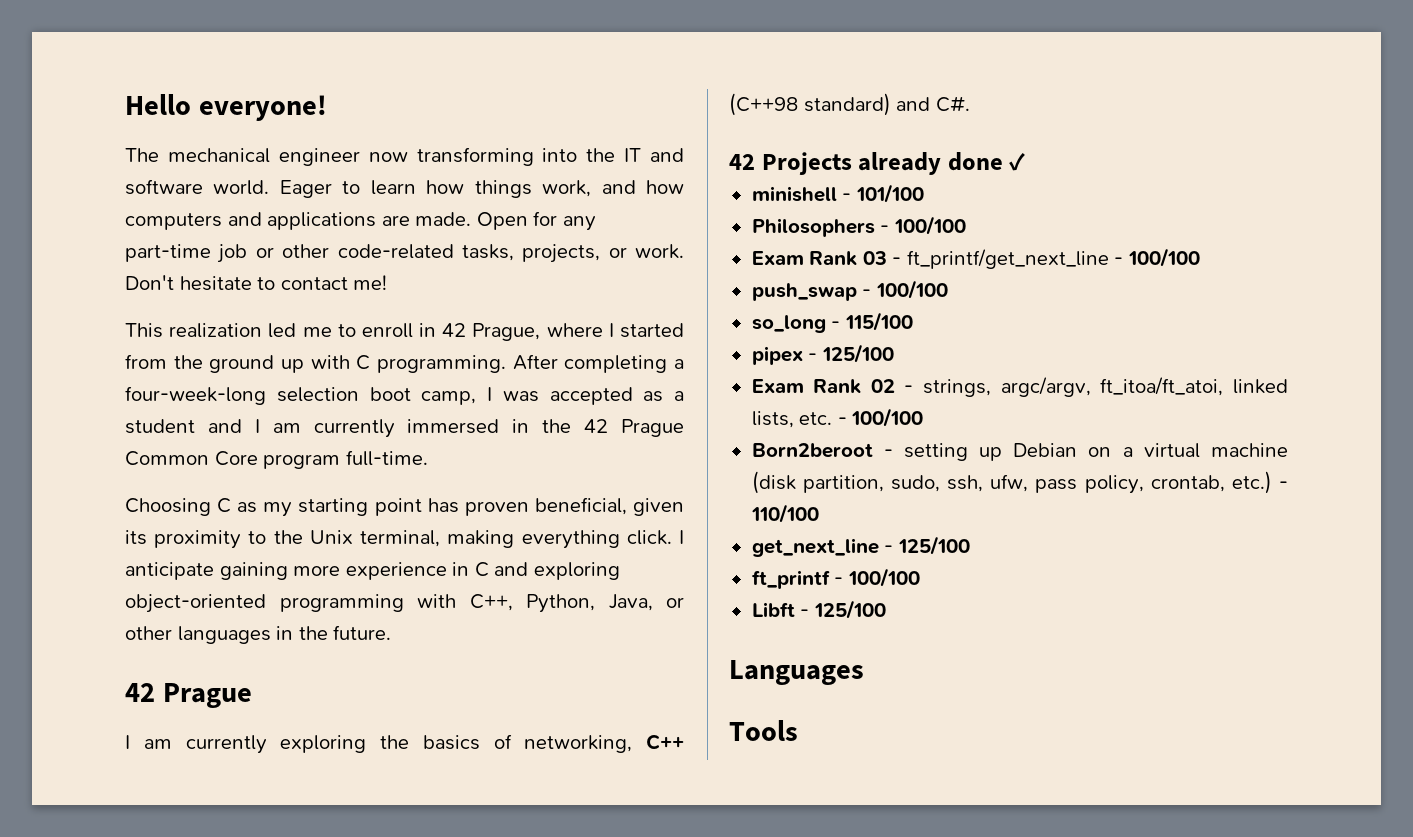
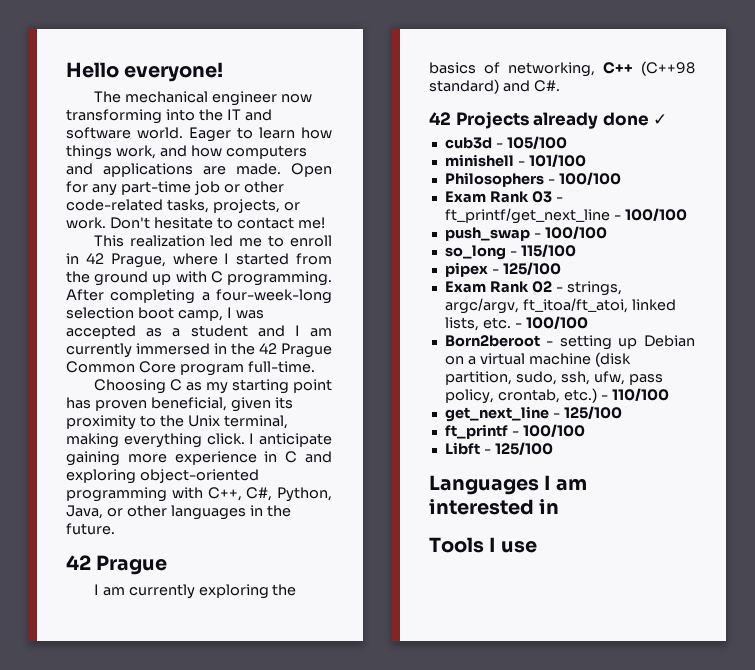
- I anticipate gaining more experience in C and exploring object-oriented programming with C++, Python, Java, or other languages in the future.
+ I anticipate gaining more experience in C and exploring object-oriented programming with C++, C#, Python, Java, or other languages in the future.
+ cub3d - 105/100
- Languages
+ Languages I am interested in
- Tools
+ Tools I use

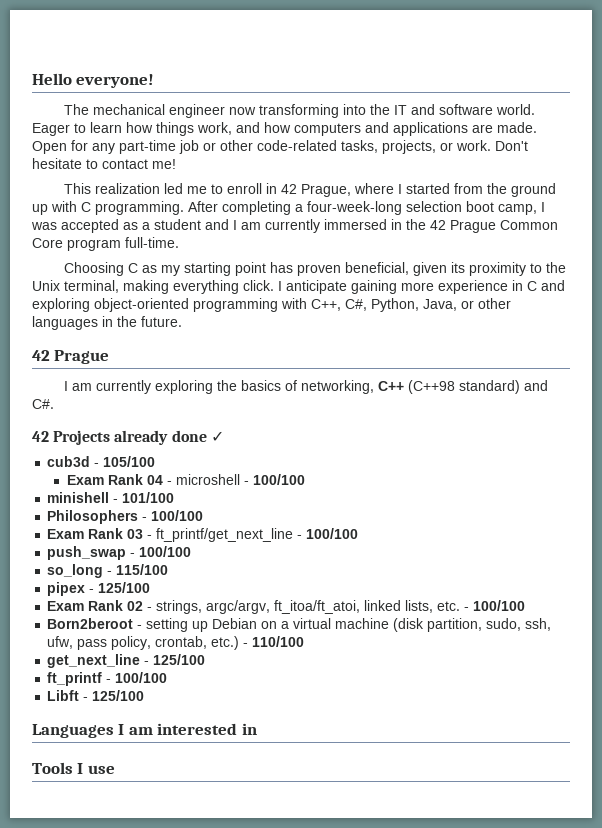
+ Exam Rank 04 - microshell - 100/100

